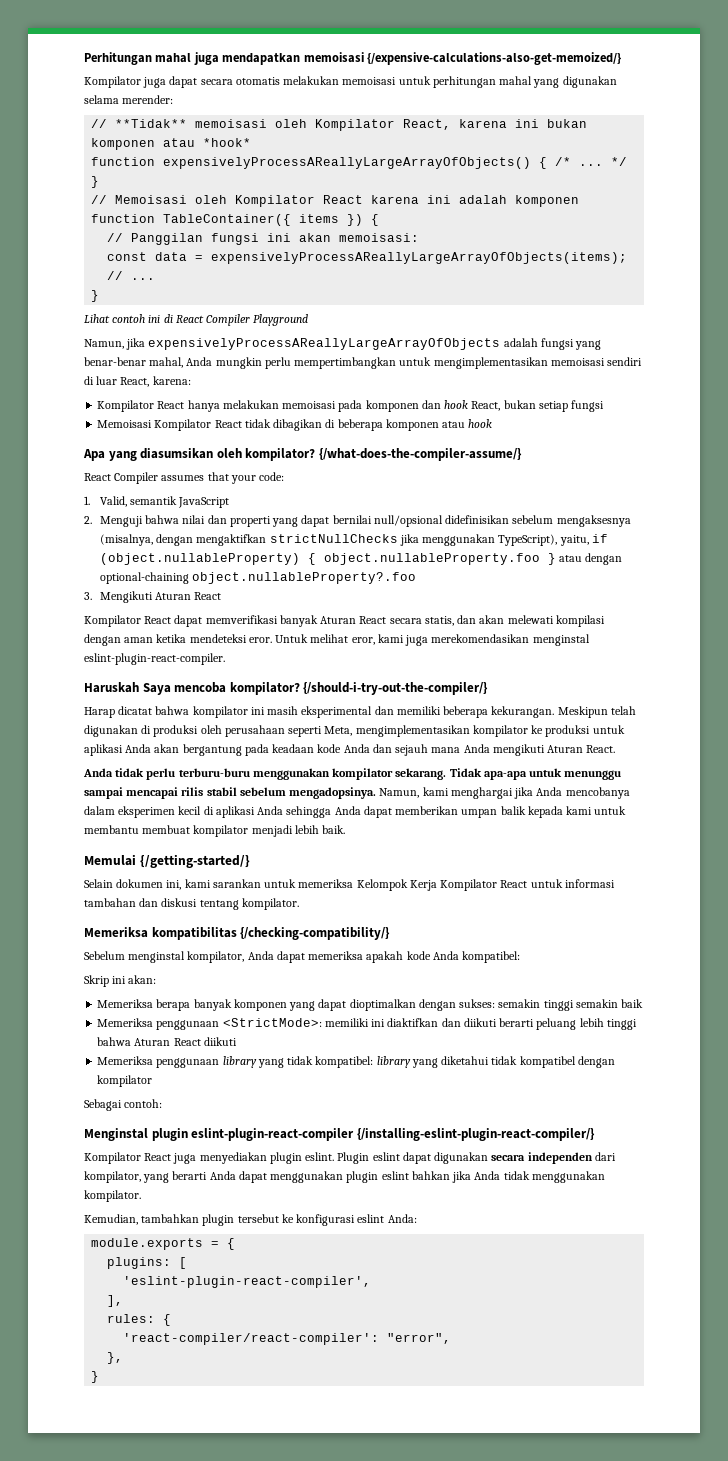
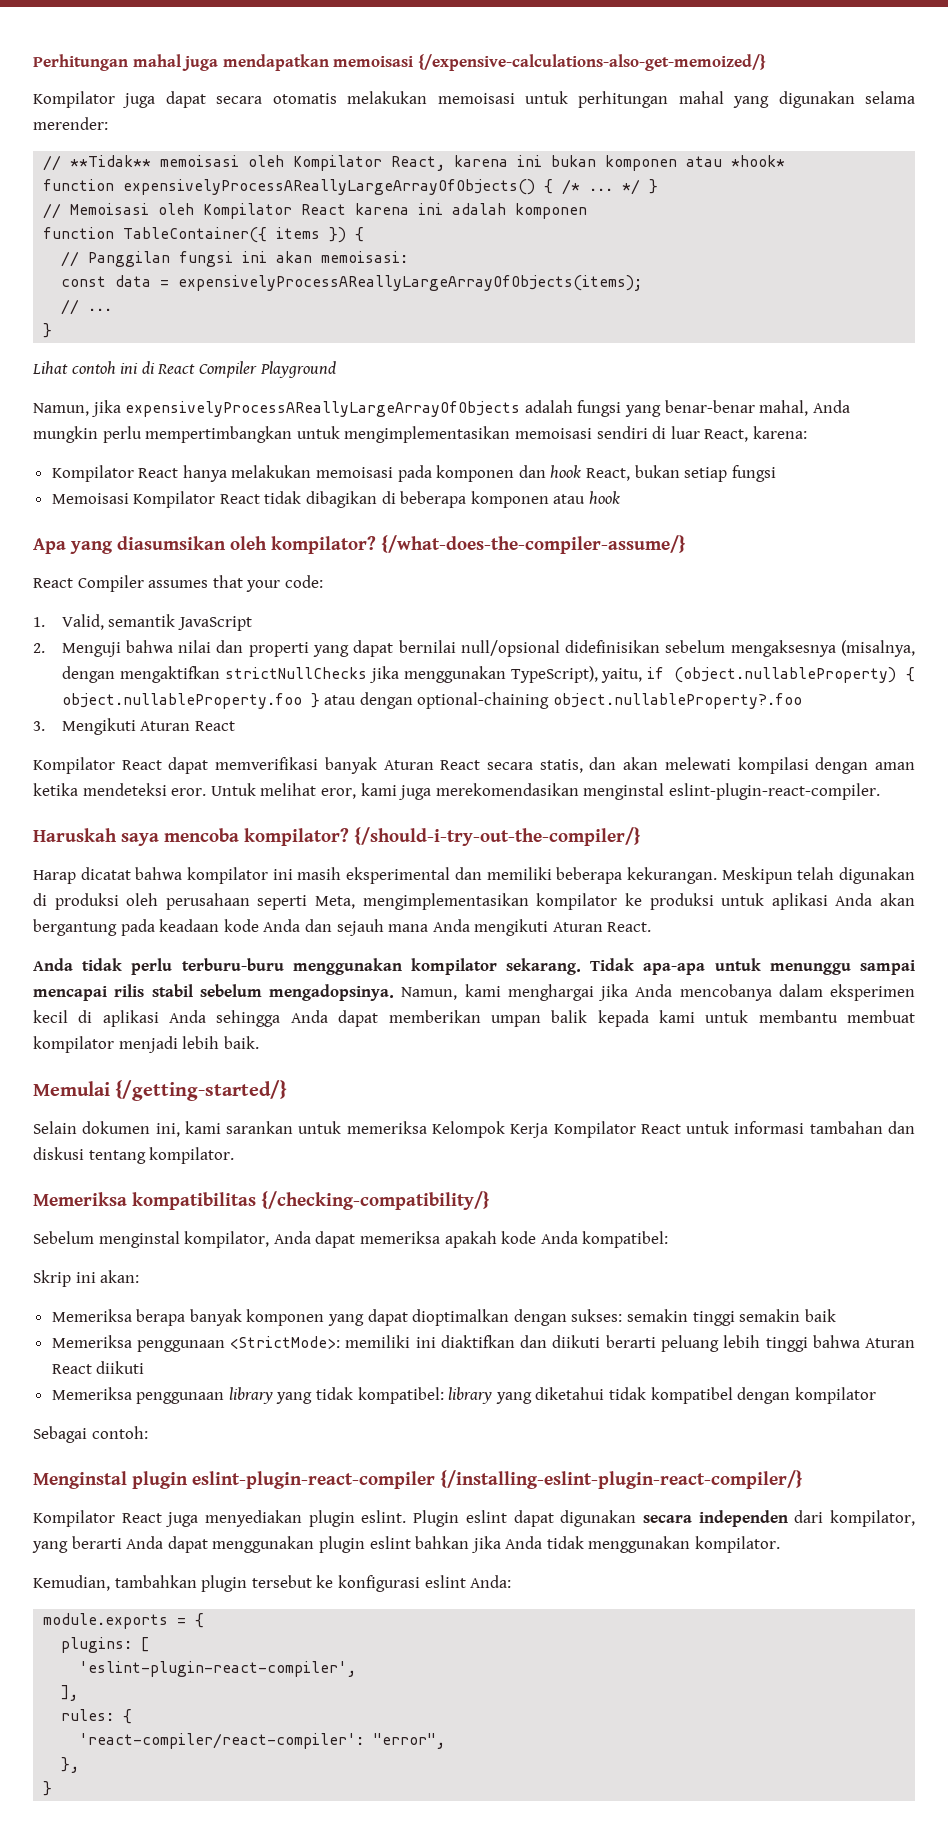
- Haruskah Saya mencoba kompilator?
+ Haruskah saya mencoba kompilator?

